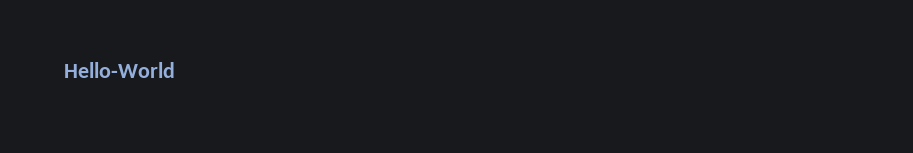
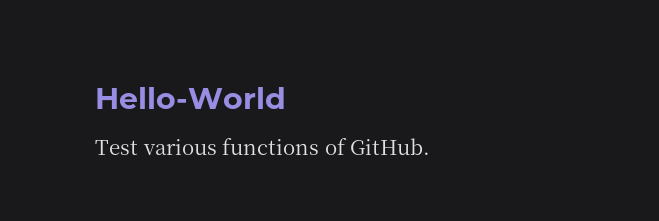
+ Test various functions of GitHub.

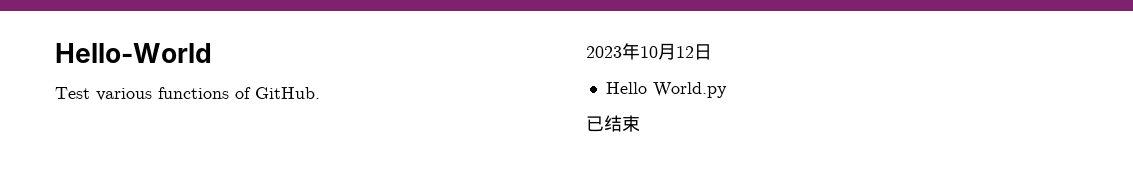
+ 2023年10月12日
+ Hello World.py
+ 已结束

